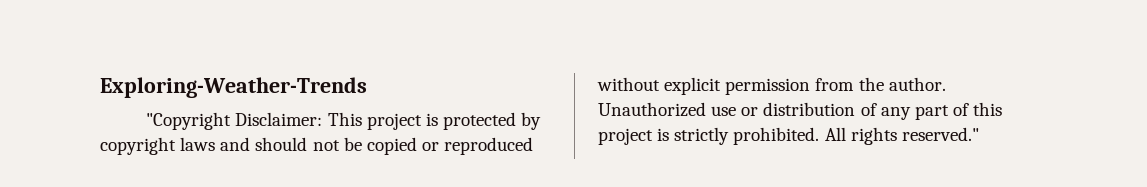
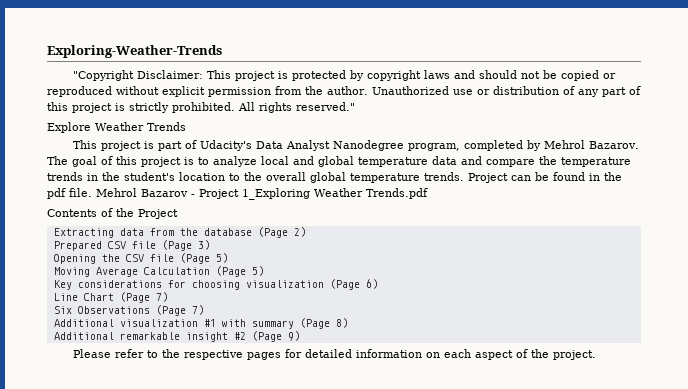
+ Explore Weather Trends
+ This project is part of Udacity's Data Analyst Nanodegree program, completed by Mehrol Bazarov. The goal of this project is to analyze local and global temperature data and compare the temperature trends in the student's location to the overall global temperature trends. Project can be found in the pdf file. Mehrol Bazarov - Project 1_Exploring Weather Trends.pdf
+ Contents of the Project
+ Extracting data from the database (Page 2)
+ Prepared CSV file (Page 3)
+ Opening the CSV file (Page 5)
+ Moving Average Calculation (Page 5)
+ Key considerations for choosing visualization (Page 6)
+ Line Chart (Page 7)
+ Six Observations (Page 7)
+ Additional visualization #1 with summary (Page 8)
+ Additional remarkable insight #2 (Page 9)
+ Please refer to the respective pages for detailed information on each aspect of the project.

